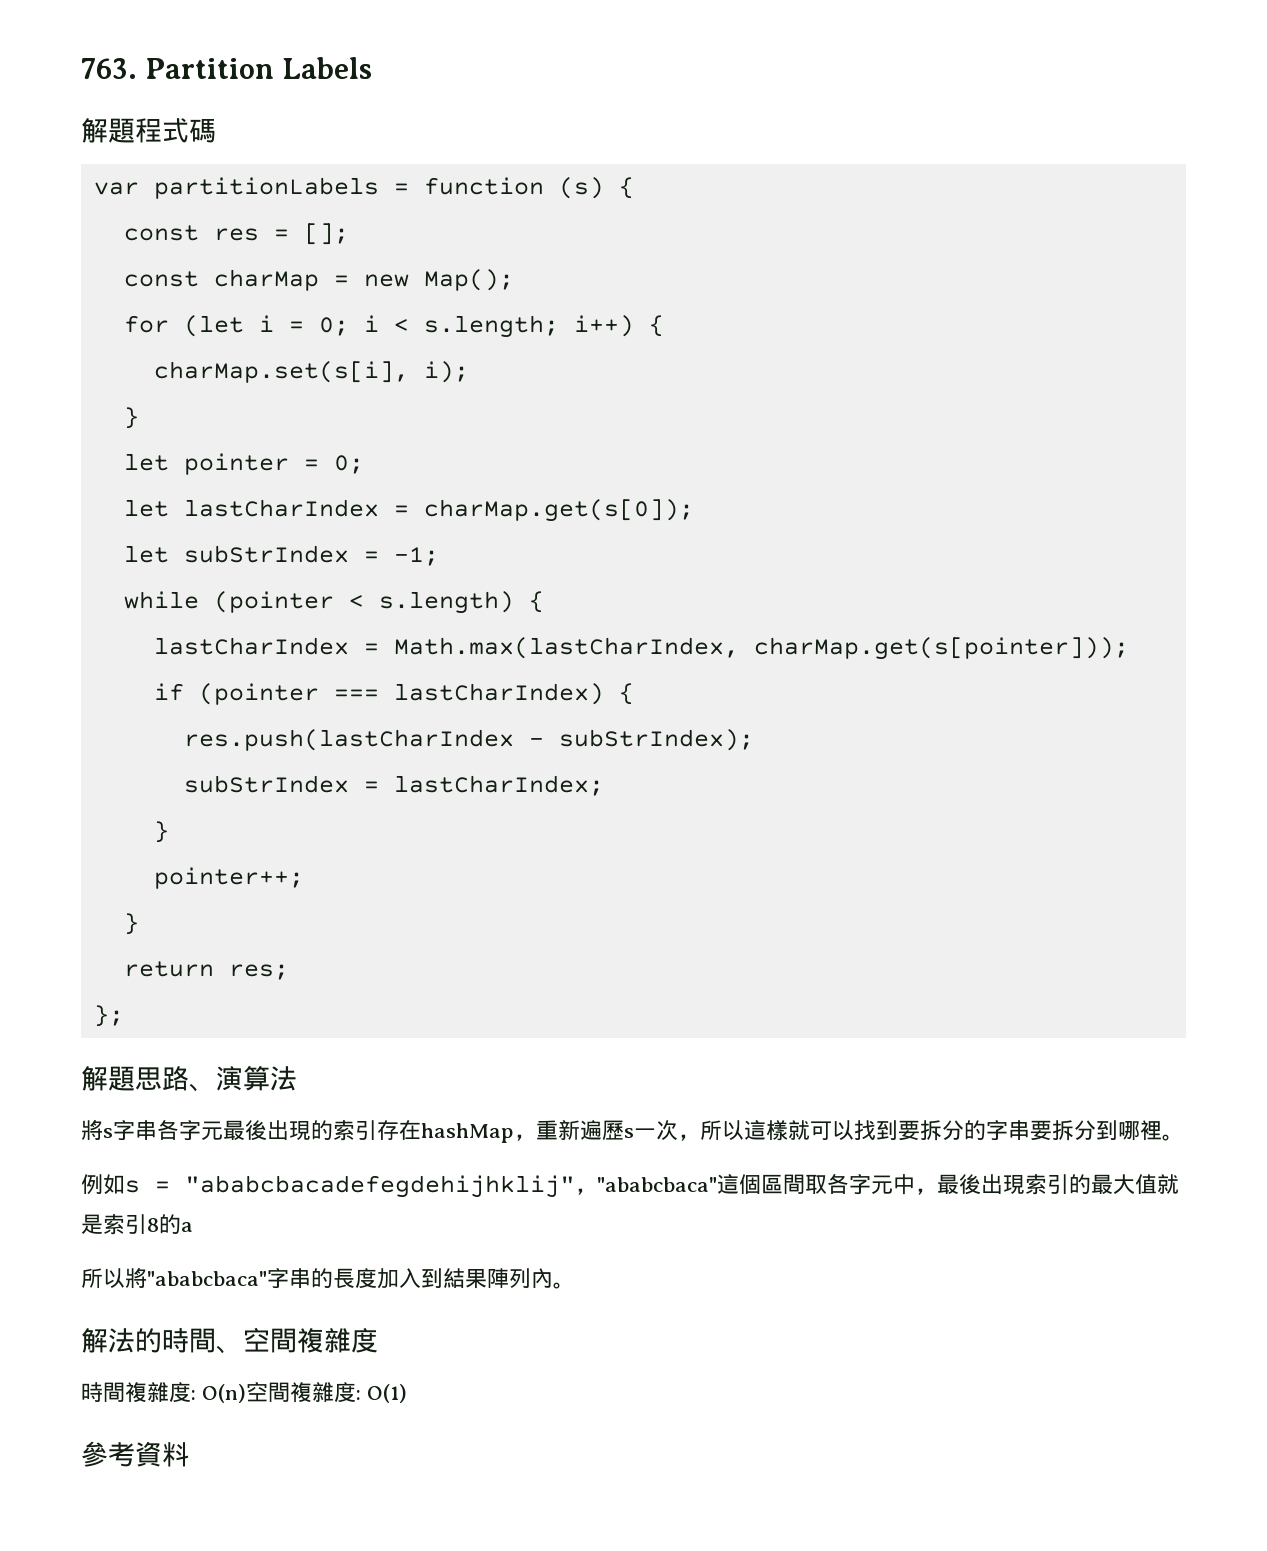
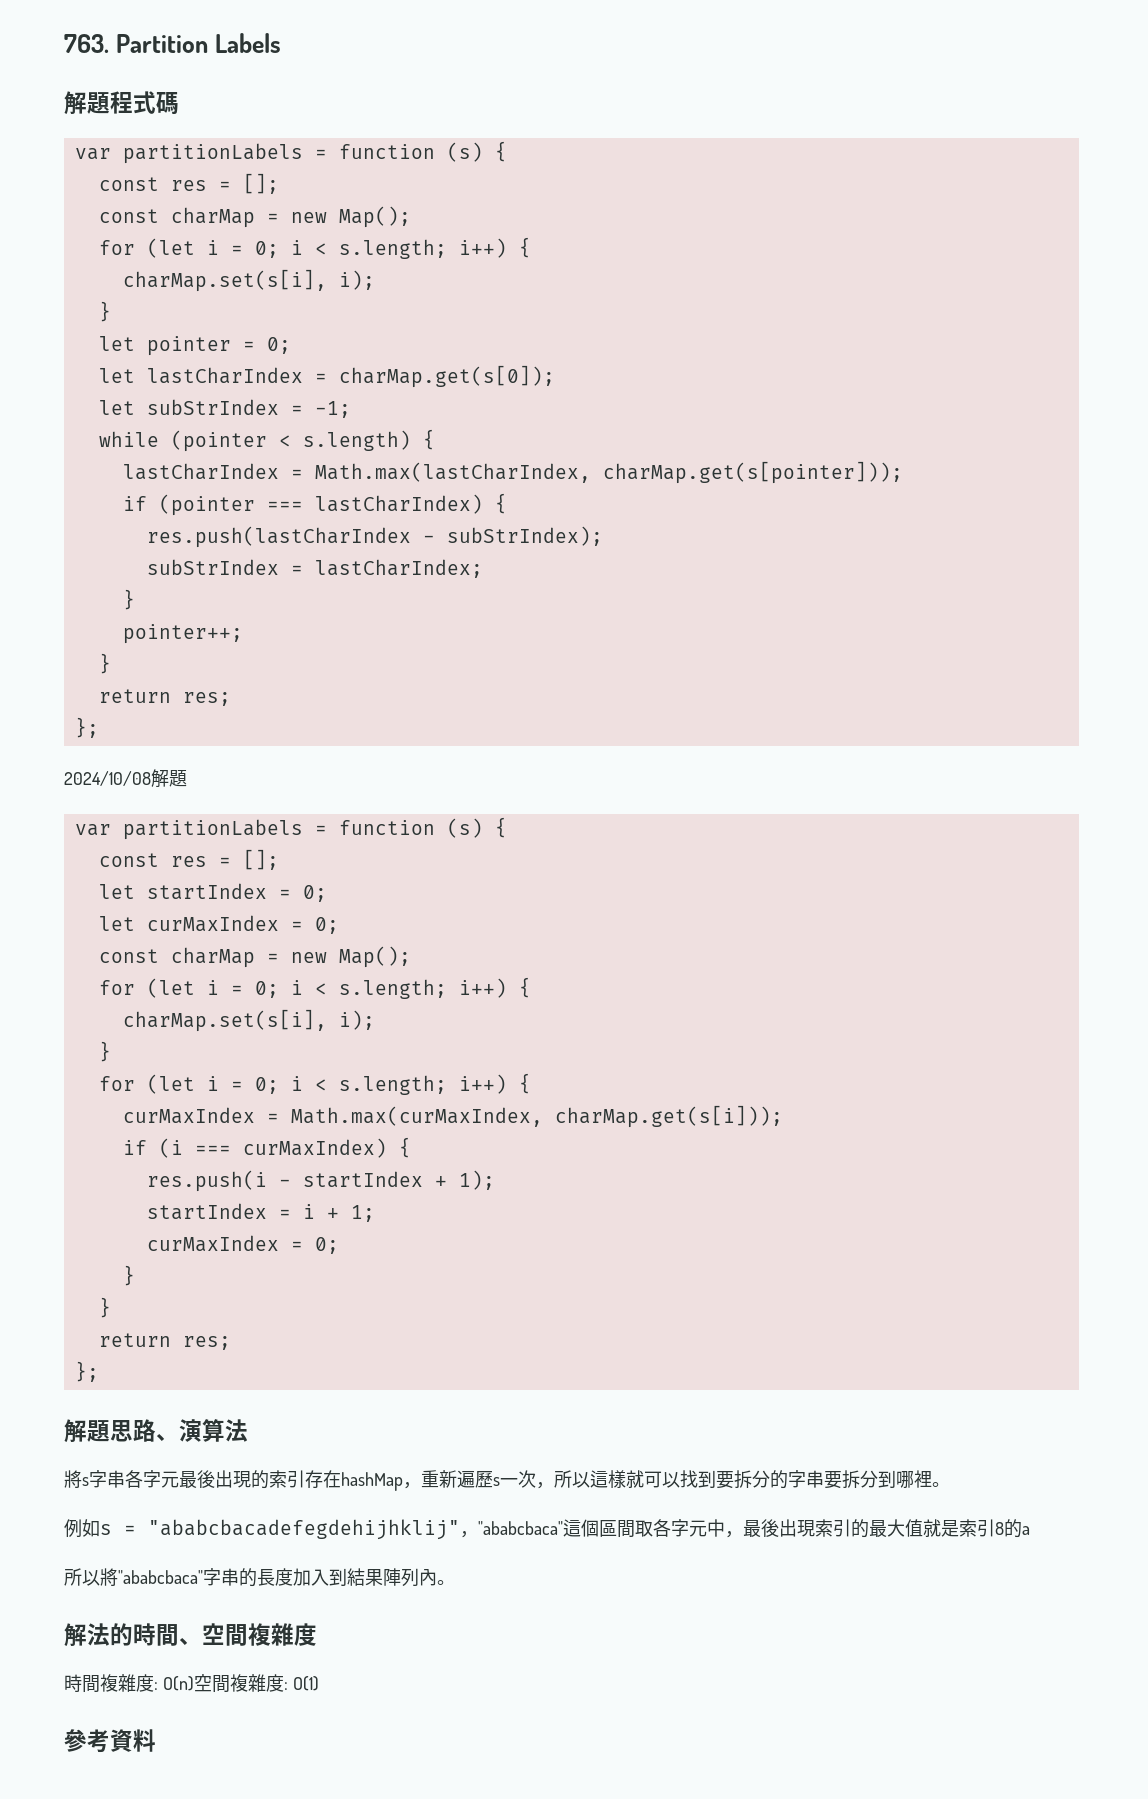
+ 2024/10/08解題
+ var partitionLabels = function (s) {
+ const res = [];
+ let startIndex = 0;
+ let curMaxIndex = 0;
+ const charMap = new Map();
+ for (let i = 0; i < s.length; i++) {
+ charMap.set(s[i], i);
+ }
+ for (let i = 0; i < s.length; i++) {
+ curMaxIndex = Math.max(curMaxIndex, charMap.get(s[i]));
+ if (i === curMaxIndex) {
+ res.push(i - startIndex + 1);
+ startIndex = i + 1;
+ curMaxIndex = 0;
+ }
+ }
+ return res;
+ };

